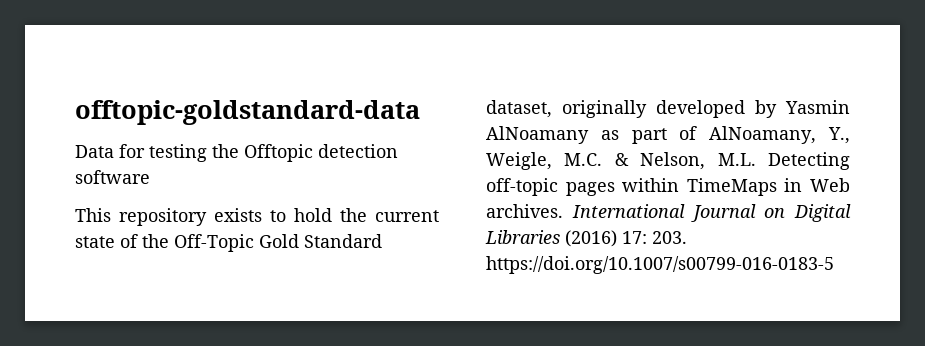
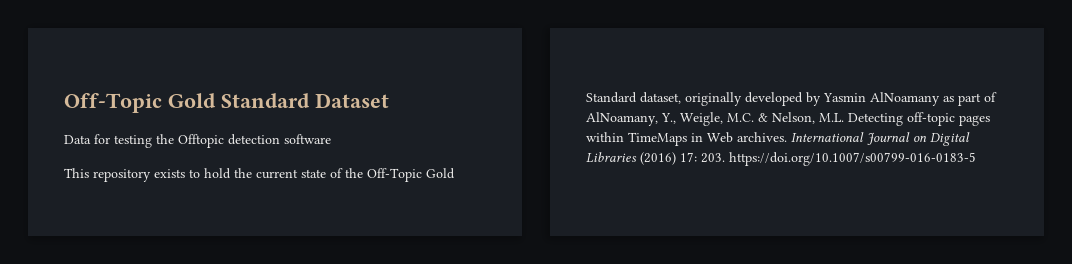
- offtopic-goldstandard-data
+ Off-Topic Gold Standard Dataset

